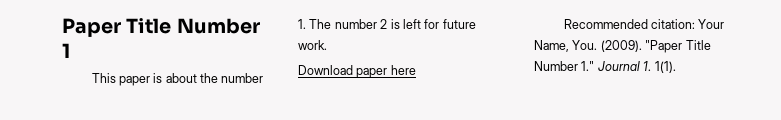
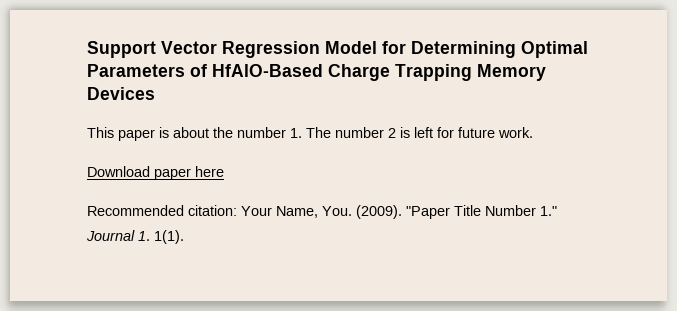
- Paper Title Number 1
+ Support Vector Regression Model for Determining Optimal Parameters of HfAlO-Based Charge Trapping Memory Devices

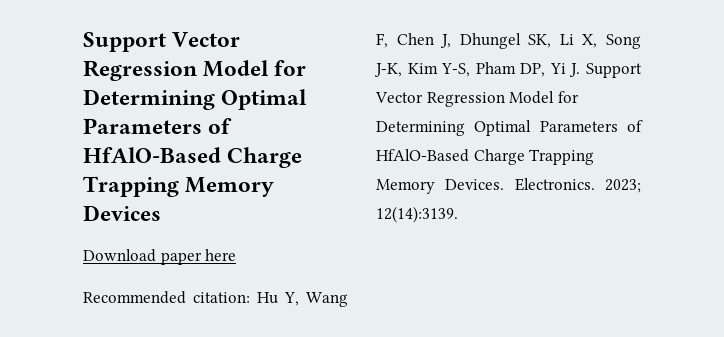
- This paper is about the number 1. The number 2 is left for future work.
- Recommended citation: Your Name, You. (2009). "Paper Title Number 1." Journal 1. 1(1).
+ Recommended citation: Hu Y, Wang F, Chen J, Dhungel SK, Li X, Song J-K, Kim Y-S, Pham DP, Yi J. Support Vector Regression Model for Determining Optimal Parameters of HfAlO-Based Charge Trapping Memory Devices. Electronics. 2023; 12(14):3139.

